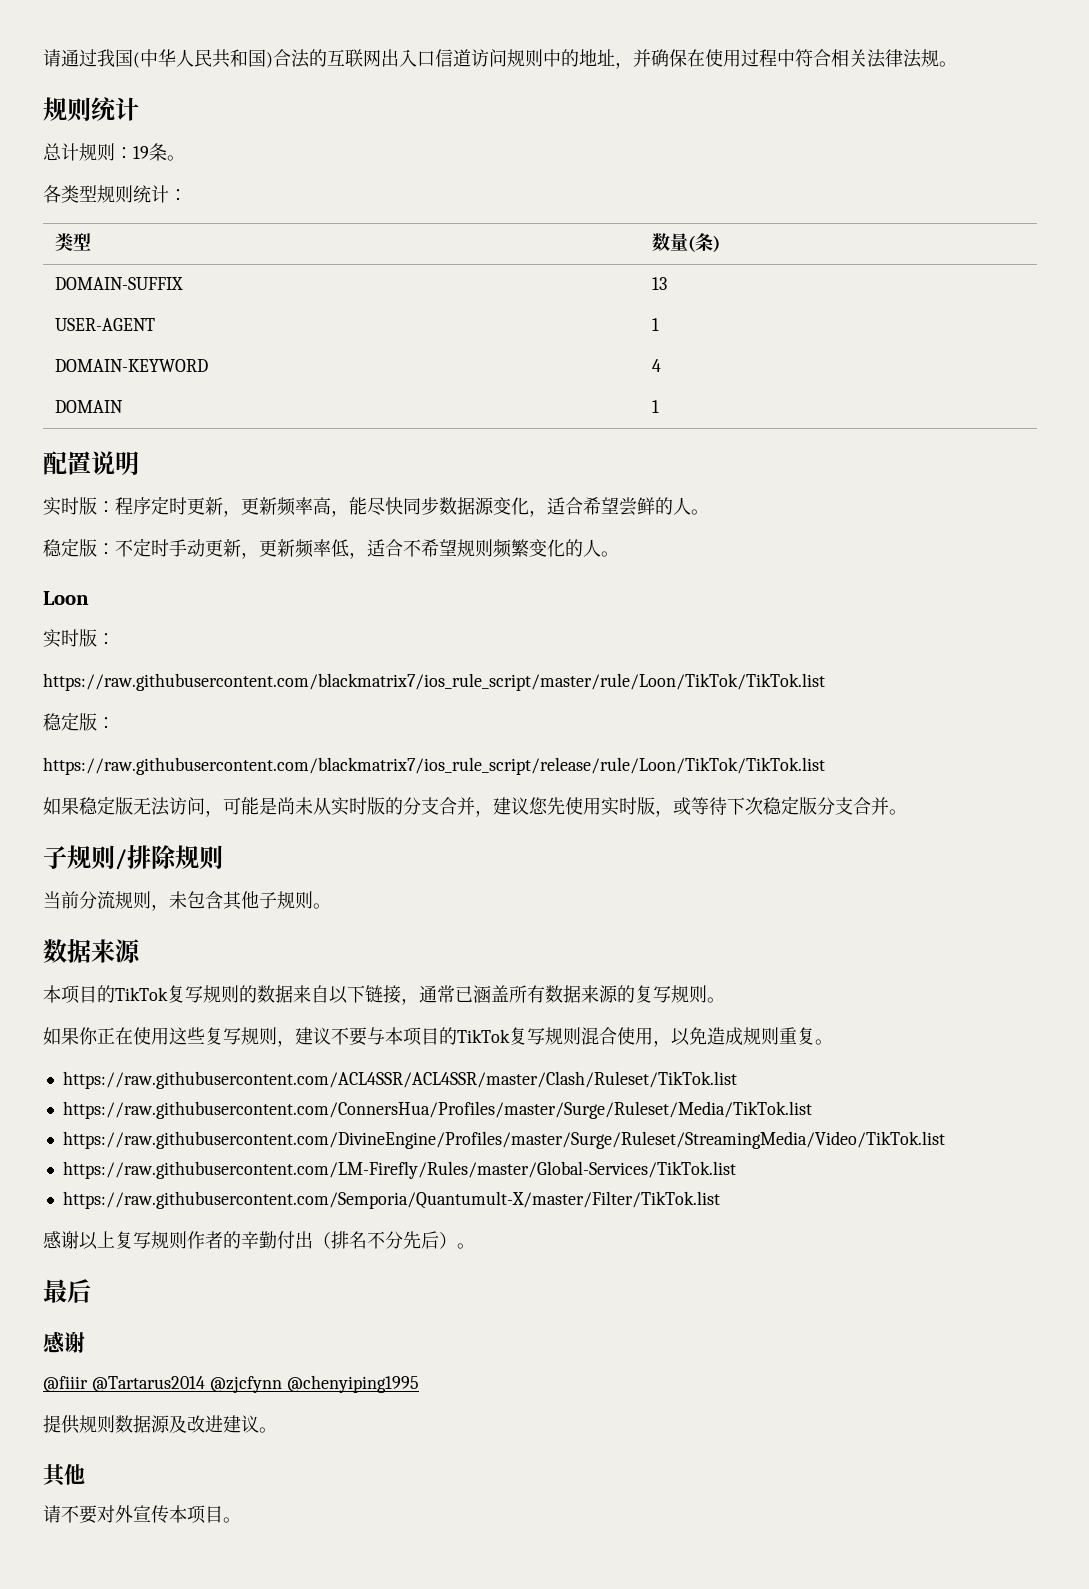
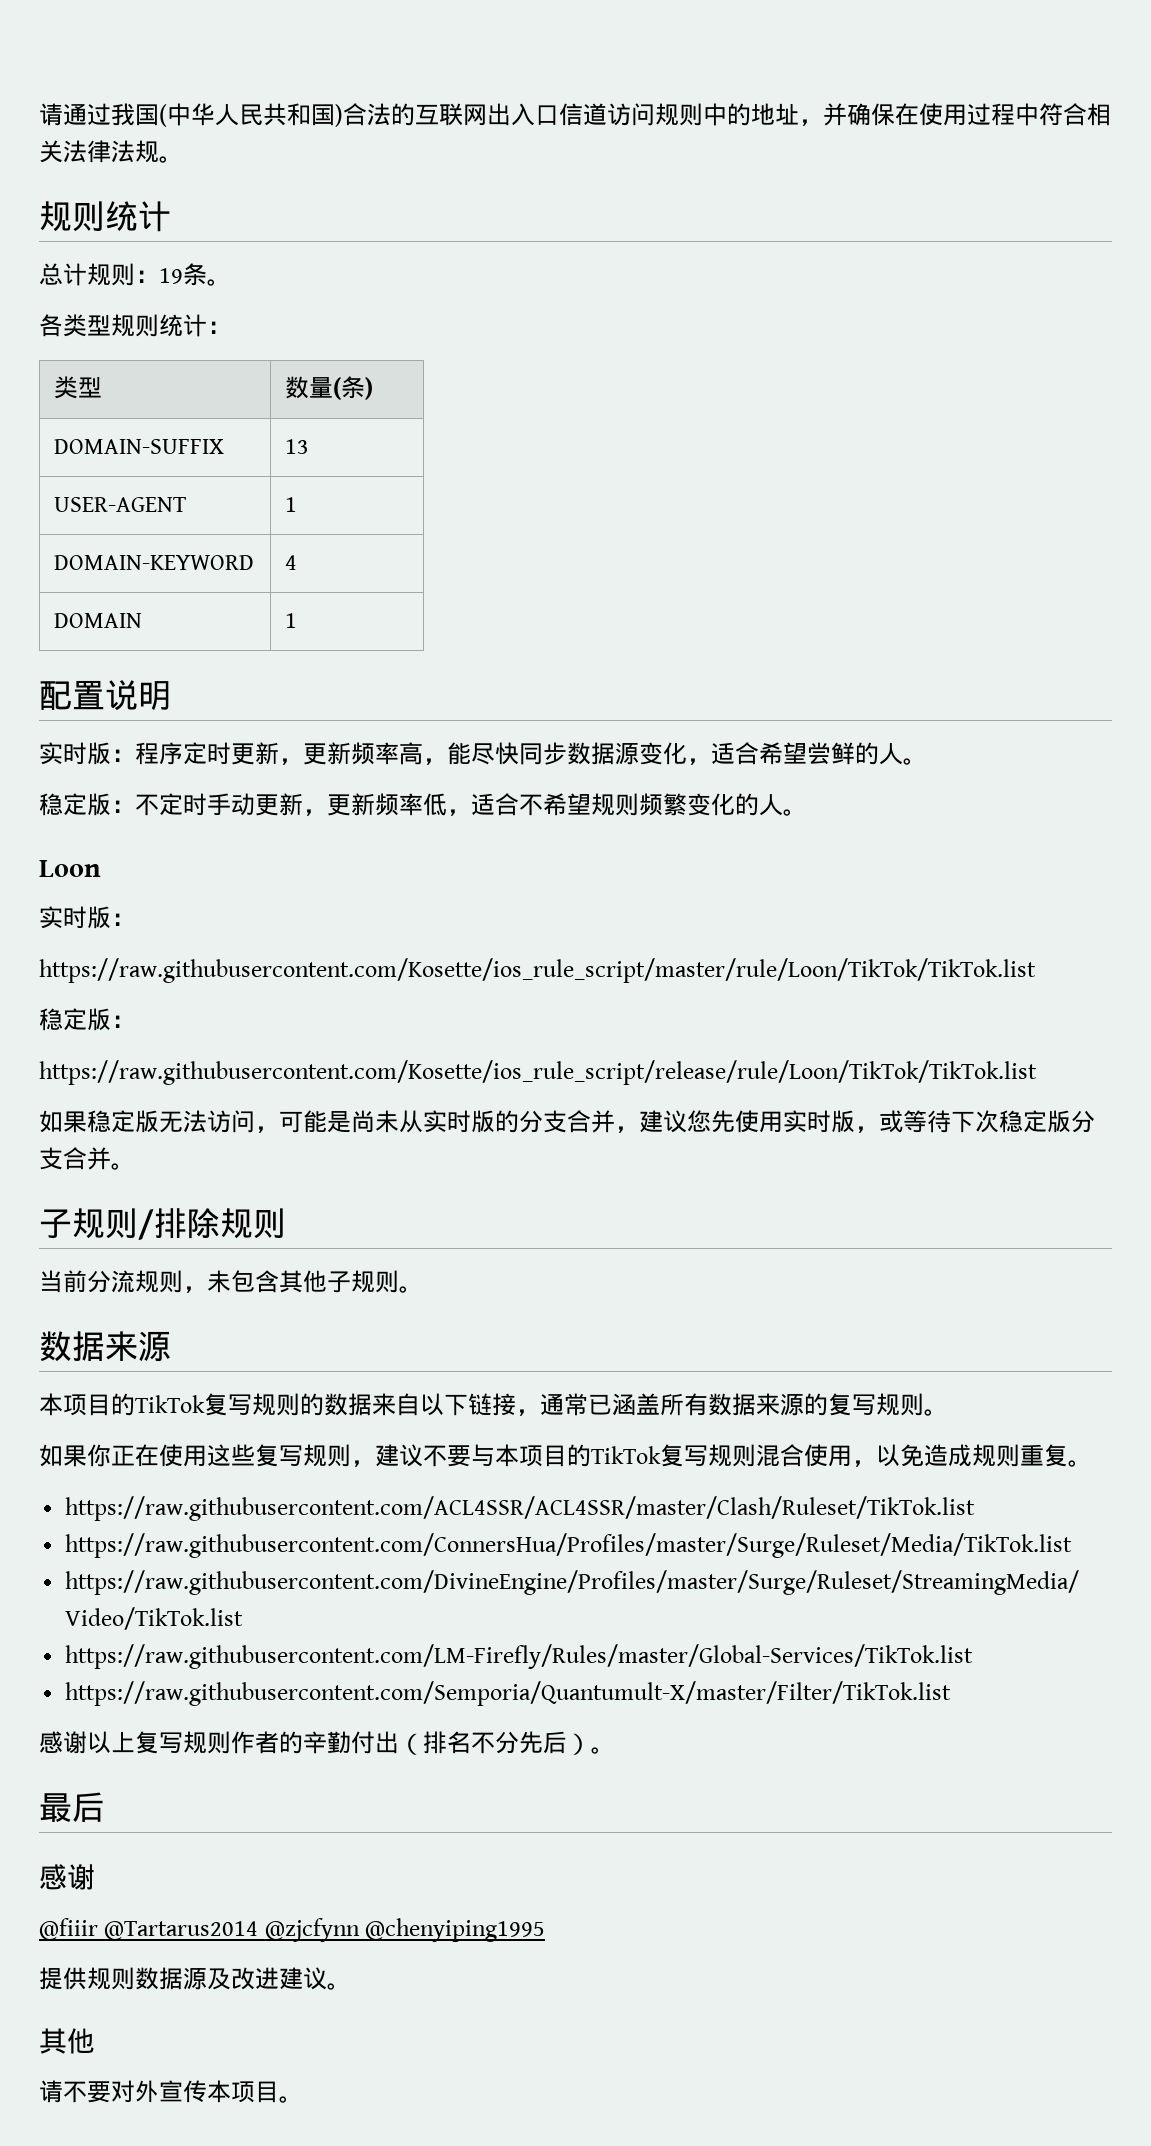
- https://raw.githubusercontent.com/blackmatrix7/ios_rule_script/master/rule/Loon/TikTok/TikTok.list
+ https://raw.githubusercontent.com/Kosette/ios_rule_script/master/rule/Loon/TikTok/TikTok.list
- https://raw.githubusercontent.com/blackmatrix7/ios_rule_script/release/rule/Loon/TikTok/TikTok.list
+ https://raw.githubusercontent.com/Kosette/ios_rule_script/release/rule/Loon/TikTok/TikTok.list

